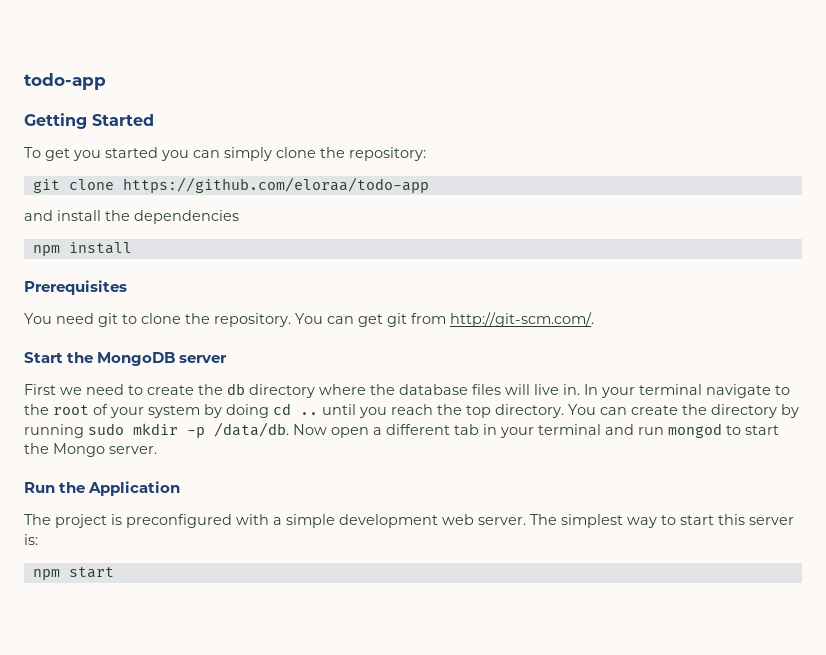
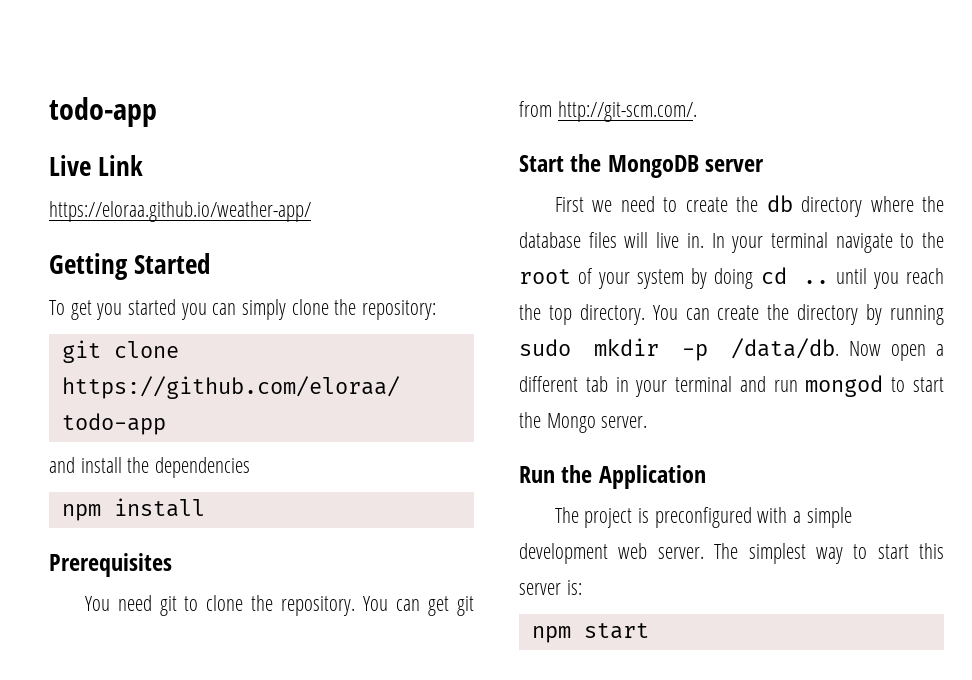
+ Live Link
+ https://eloraa.github.io/weather-app/

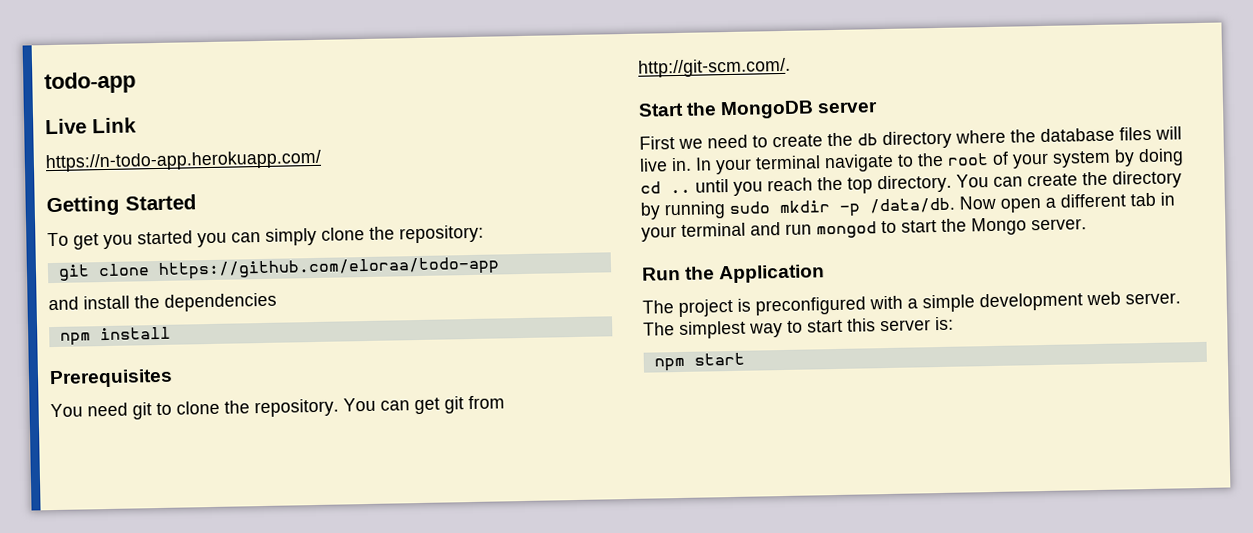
- https://eloraa.github.io/weather-app/
+ https://n-todo-app.herokuapp.com/

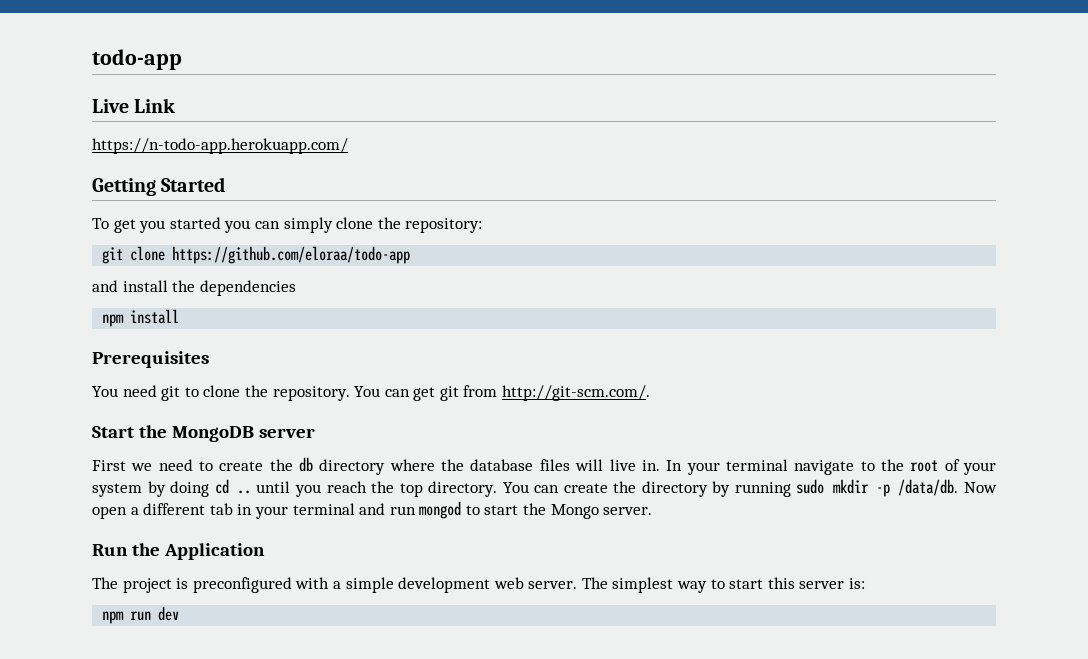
- npm start
+ npm run dev

